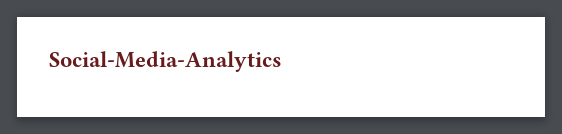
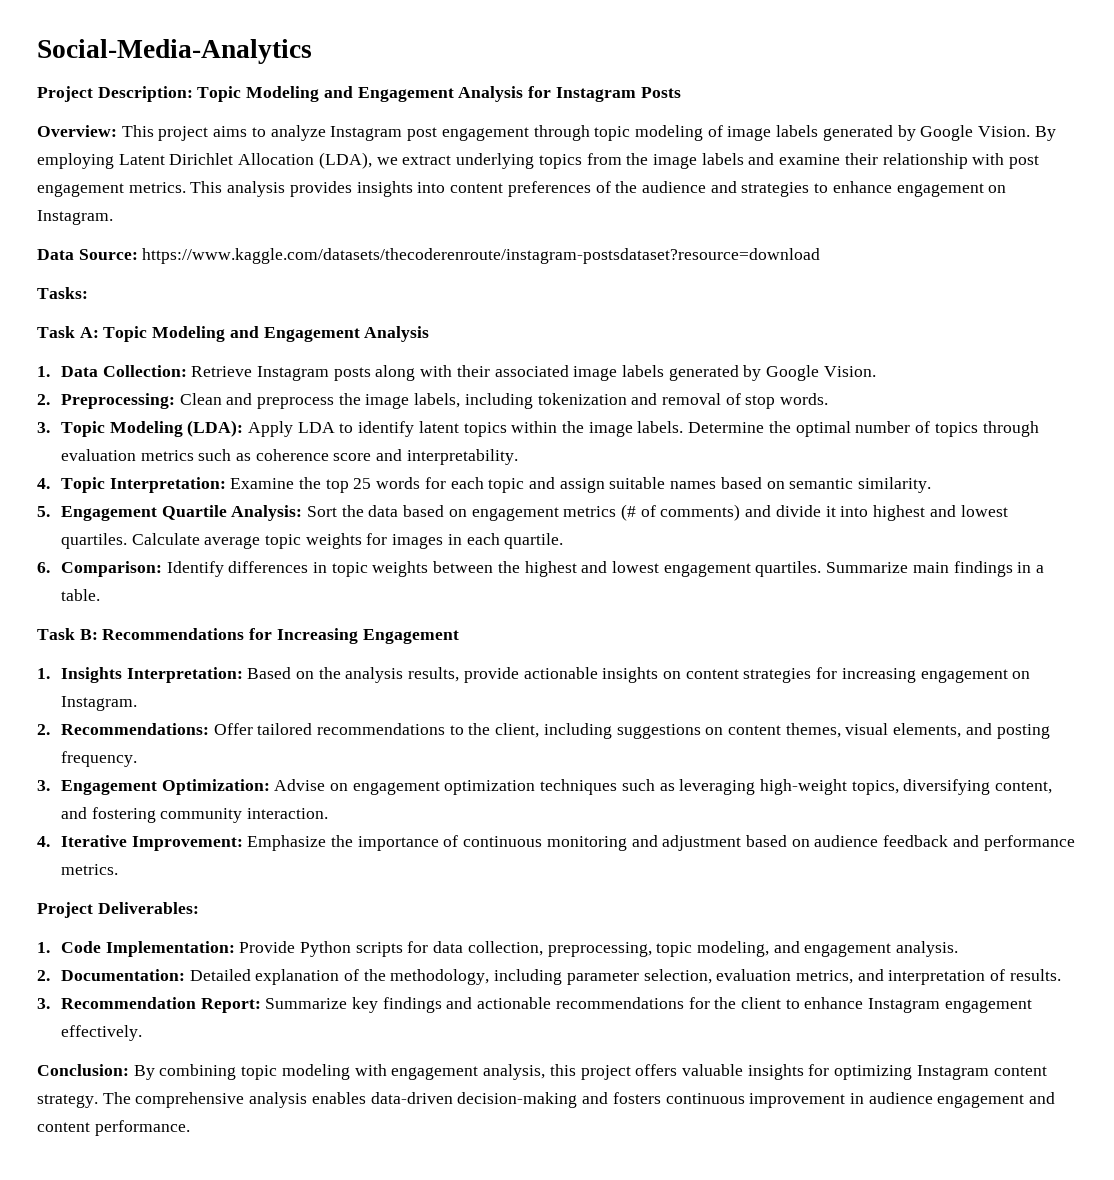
+ Project Description: Topic Modeling and Engagement Analysis for Instagram Posts
+ Overview: This project aims to analyze Instagram post engagement through topic modeling of image labels generated by Google Vision. By employing Latent Dirichlet Allocation (LDA), we extract underlying topics from the image labels and examine their relationship with post engagement metrics. This analysis provides insights into content preferences of the audience and strategies to enhance engagement on Instagram.
+ Data Source: https://www.kaggle.com/datasets/thecoderenroute/instagram-postsdataset?resource=download
+ Tasks:
+ Task A: Topic Modeling and Engagement Analysis
+ 1. Data Collection: Retrieve Instagram posts along with their associated image labels generated by Google Vision.
+ 2. Preprocessing: Clean and preprocess the image labels, including tokenization and removal of stop words.
+ 3. Topic Modeling (LDA): Apply LDA to identify latent topics within the image labels. Determine the optimal number of topics through evaluation metrics such as coherence score and interpretability.
+ 4. Topic Interpretation: Examine the top 25 words for each topic and assign suitable names based on semantic similarity.
+ 5. Engagement Quartile Analysis: Sort the data based on engagement metrics (# of comments) and divide it into highest and lowest quartiles. Calculate average topic weights for images in each quartile.
+ 6. Comparison: Identify differences in topic weights between the highest and lowest engagement quartiles. Summarize main findings in a table.
+ Task B: Recommendations for Increasing Engagement
+ 1. Insights Interpretation: Based on the analysis results, provide actionable insights on content strategies for increasing engagement on Instagram.
+ 2. Recommendations: Offer tailored recommendations to the client, including suggestions on content themes, visual elements, and posting frequency.
+ 3. Engagement Optimization: Advise on engagement optimization techniques such as leveraging high-weight topics, diversifying content, and fostering community interaction.
+ 4. Iterative Improvement: Emphasize the importance of continuous monitoring and adjustment based on audience feedback and performance metrics.
+ Project Deliverables:
+ 1. Code Implementation: Provide Python scripts for data collection, preprocessing, topic modeling, and engagement analysis.
+ 2. Documentation: Detailed explanation of the methodology, including parameter selection, evaluation metrics, and interpretation of results.
+ 3. Recommendation Report: Summarize key findings and actionable recommendations for the client to enhance Instagram engagement effectively.
+ Conclusion: By combining topic modeling with engagement analysis, this project offers valuable insights for optimizing Instagram content strategy. The comprehensive analysis enables data-driven decision-making and fosters continuous improvement in audience engagement and content performance.

